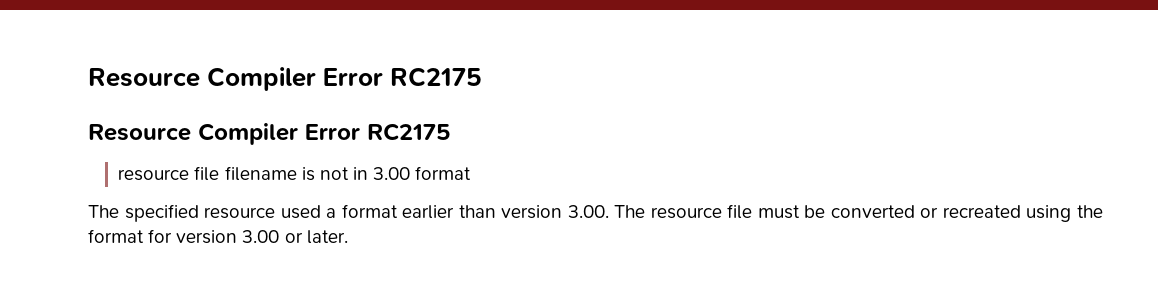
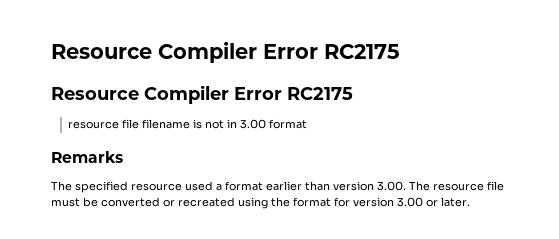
+ Remarks

